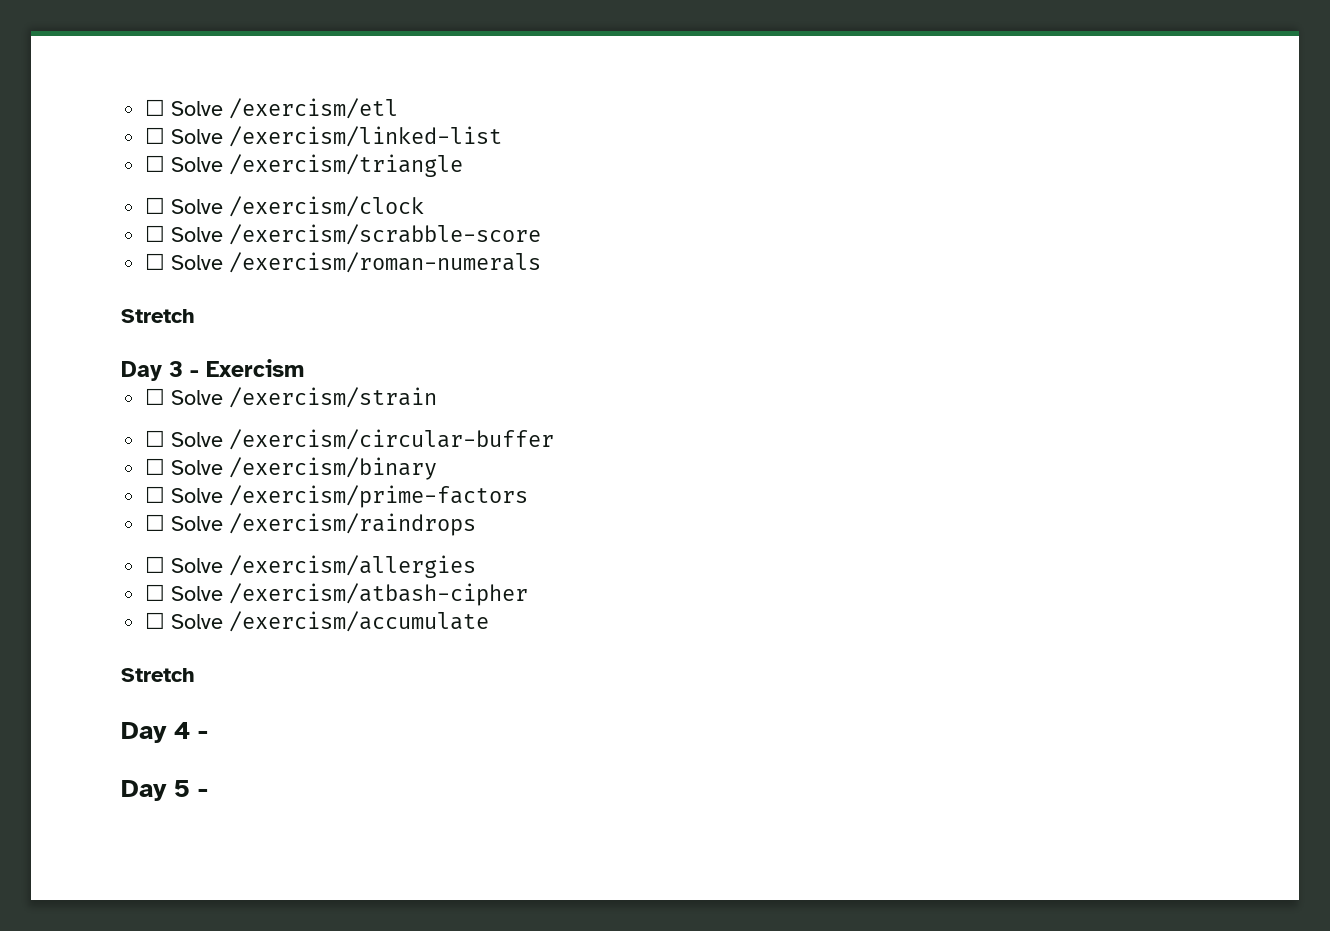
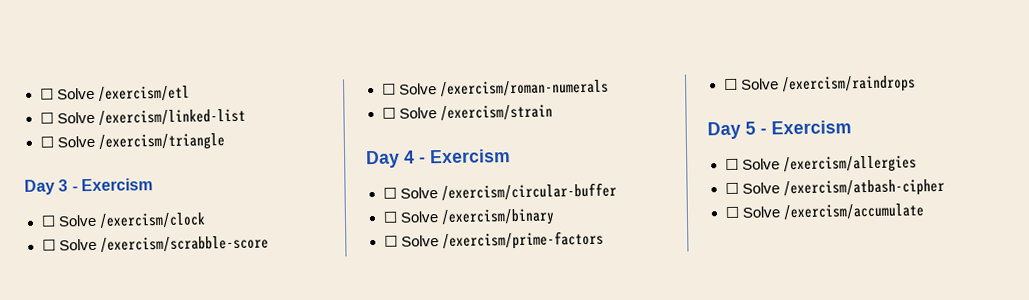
+ Day 3 - Exercism
  ☐ Solve /exercism/roman-numerals
- Stretch
- Day 3 - Exercism
+ Day 4 - Exercism
+ Day 5 - Exercism
  ☐ Solve /exercism/accumulate
- Stretch
- Day 4 -
- Day 5 -

